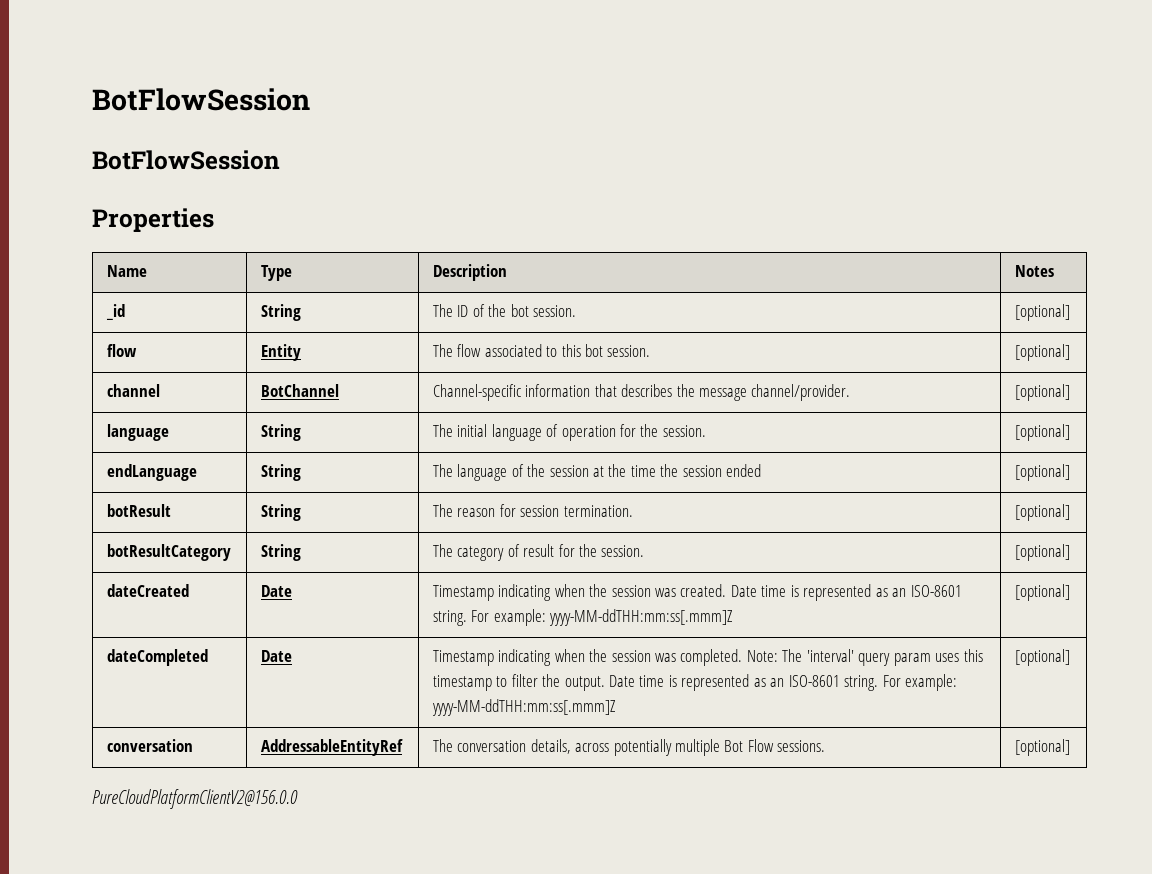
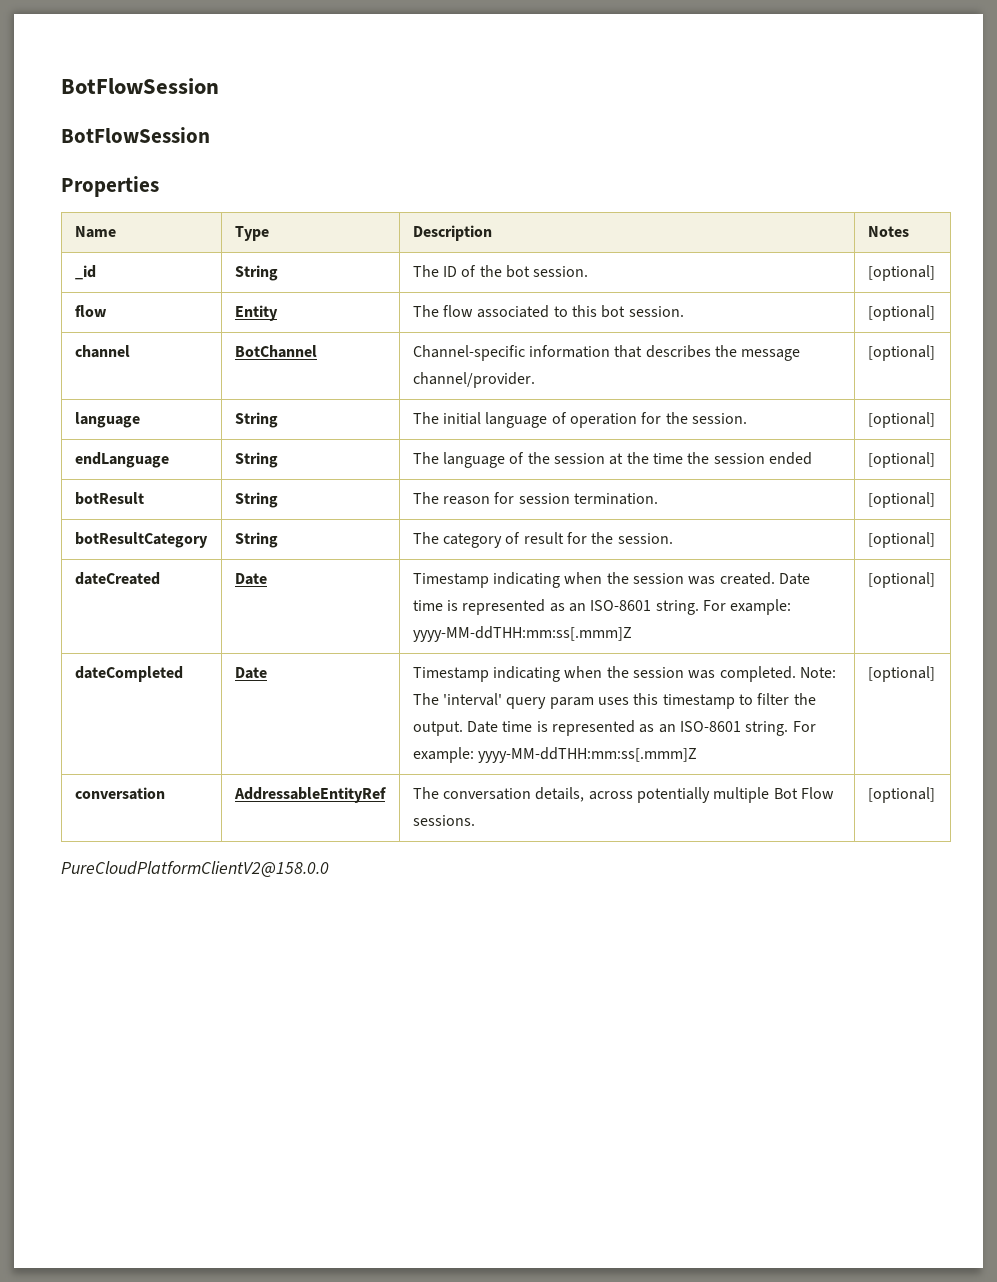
- PureCloudPlatformClientV2@156.0.0
+ PureCloudPlatformClientV2@158.0.0

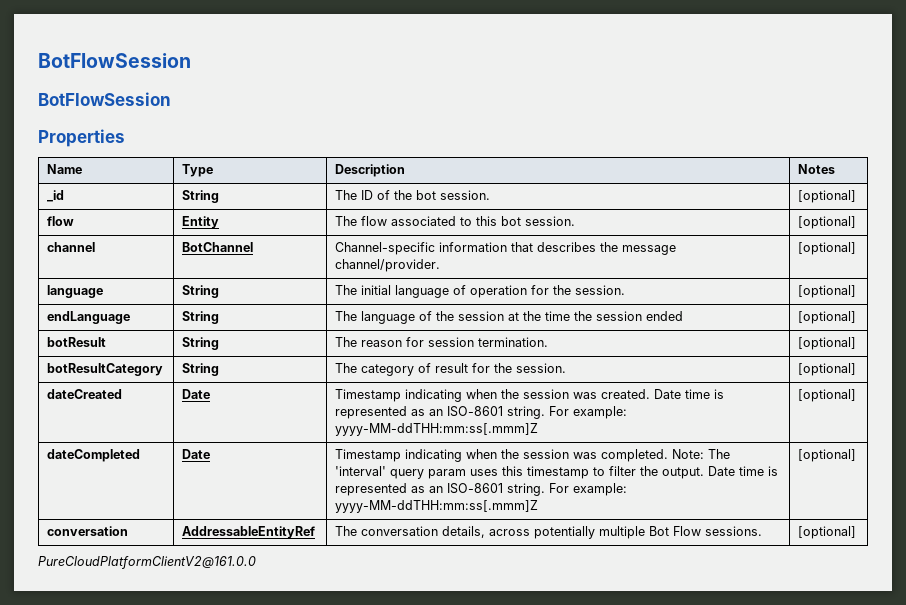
- PureCloudPlatformClientV2@158.0.0
+ PureCloudPlatformClientV2@161.0.0

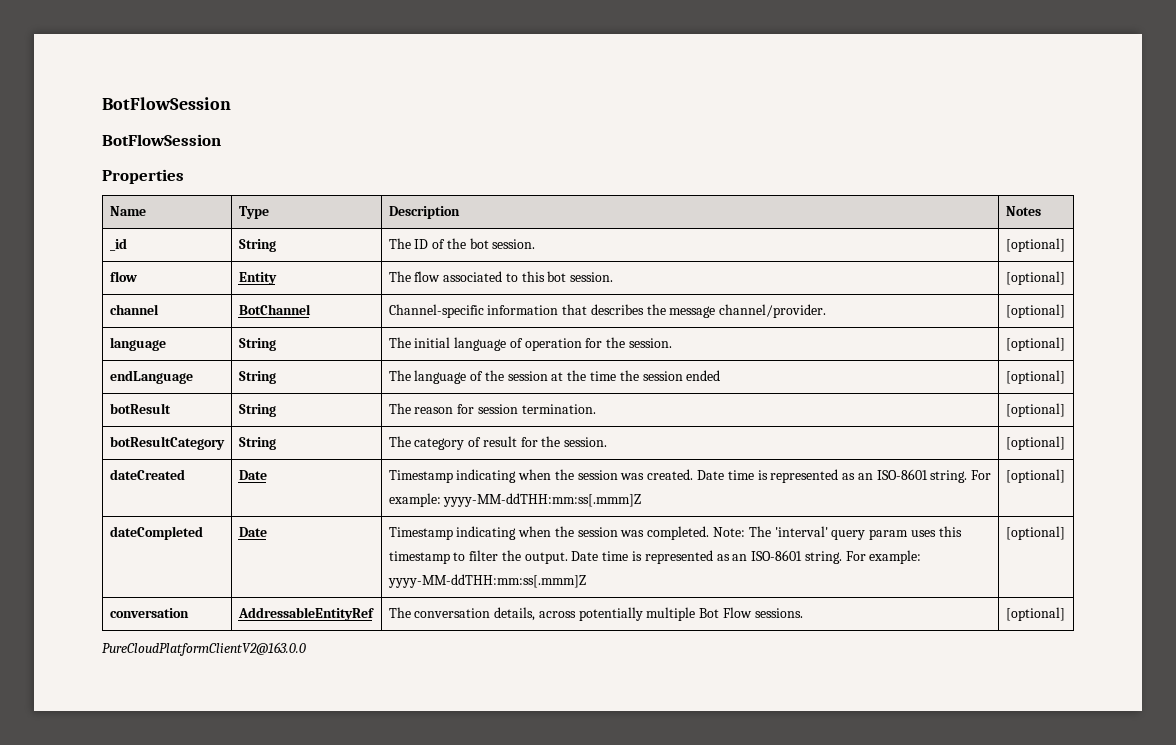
- PureCloudPlatformClientV2@161.0.0
+ PureCloudPlatformClientV2@163.0.0

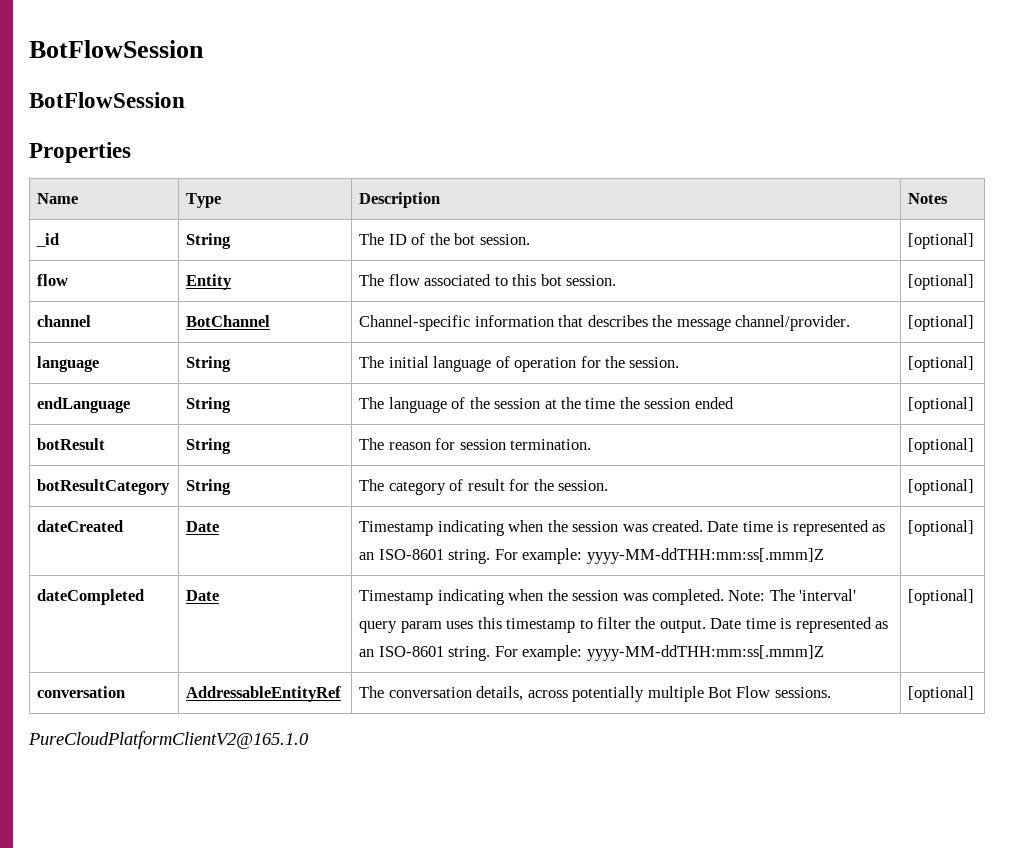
- PureCloudPlatformClientV2@163.0.0
+ PureCloudPlatformClientV2@165.1.0

